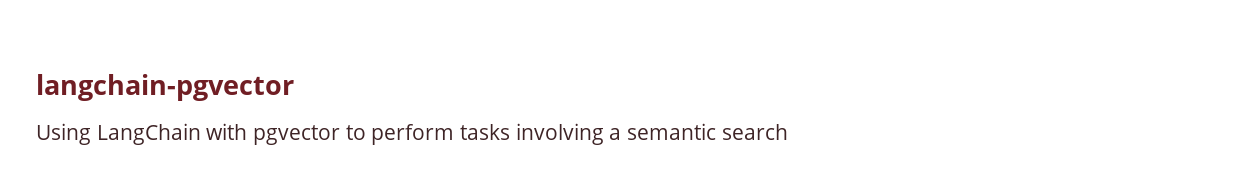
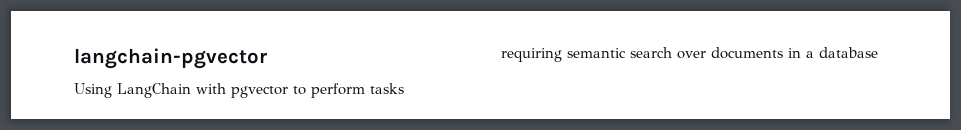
- Using LangChain with pgvector to perform tasks involving a semantic search
+ Using LangChain with pgvector to perform tasks requiring semantic search over documents in a database

